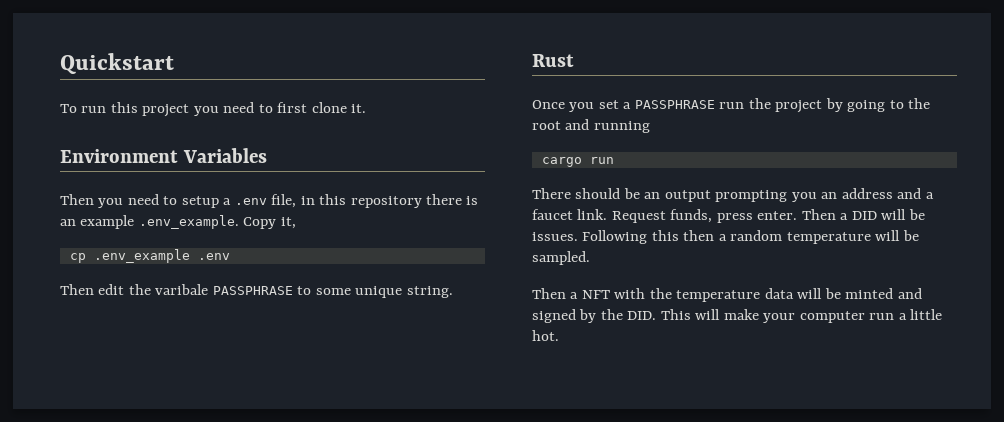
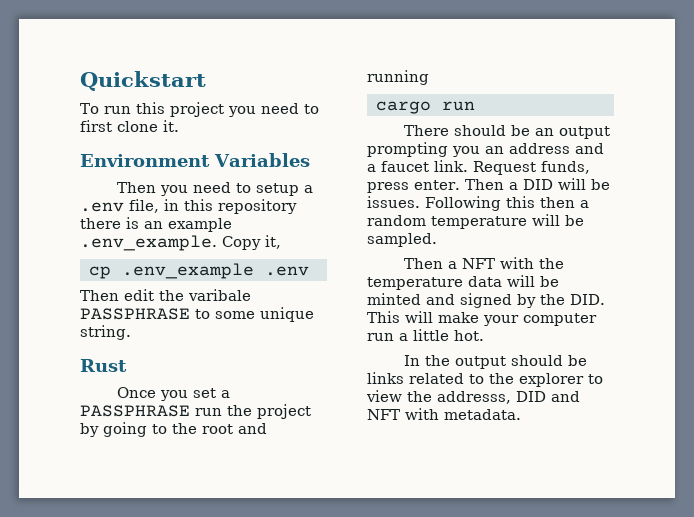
+ In the output should be links related to the explorer to view the addresss, DID and NFT with metadata.

